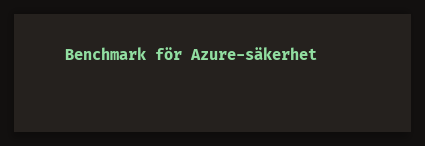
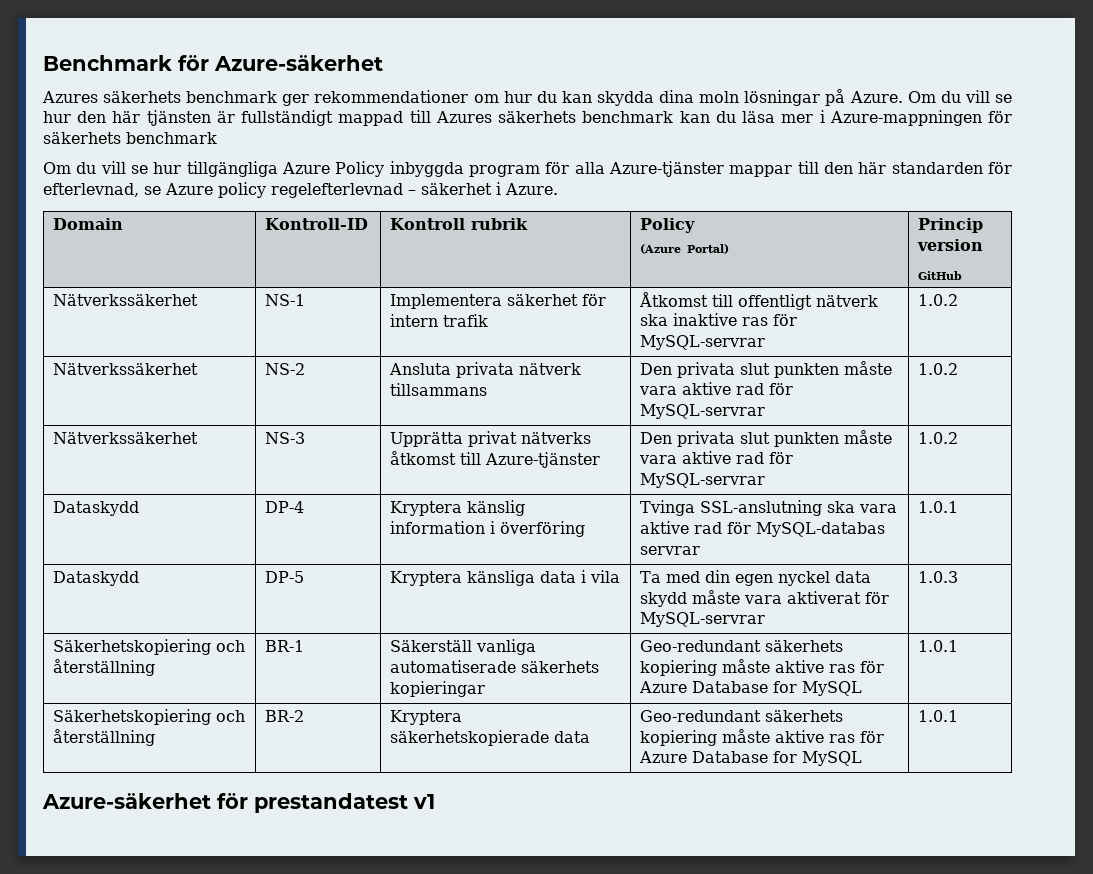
+ Azures säkerhets benchmark ger rekommendationer om hur du kan skydda dina moln lösningar på Azure. Om du vill se hur den här tjänsten är fullständigt mappad till Azures säkerhets benchmark kan du läsa mer i Azure-mappningen för säkerhets benchmark
+ Om du vill se hur tillgängliga Azure Policy inbyggda program för alla Azure-tjänster mappar till den här standarden för efterlevnad, se Azure policy regelefterlevnad – säkerhet i Azure.
+ Domain | Kontroll-ID | Kontroll rubrik | Policy
+ (Azure Portal) | Princip version
+ GitHub
+ Nätverkssäkerhet | NS-1 | Implementera säkerhet för intern trafik | Åtkomst till offentligt nätverk ska inaktive ras för MySQL-servrar | 1.0.2
+ Nätverkssäkerhet | NS-2 | Ansluta privata nätverk tillsammans | Den privata slut punkten måste vara aktive rad för MySQL-servrar | 1.0.2
+ Nätverkssäkerhet | NS-3 | Upprätta privat nätverks åtkomst till Azure-tjänster | Den privata slut punkten måste vara aktive rad för MySQL-servrar | 1.0.2
+ Dataskydd | DP-4 | Kryptera känslig information i överföring | Tvinga SSL-anslutning ska vara aktive rad för MySQL-databas servrar | 1.0.1
+ Dataskydd | DP-5 | Kryptera känsliga data i vila | Ta med din egen nyckel data skydd måste vara aktiverat för MySQL-servrar | 1.0.3
+ Säkerhetskopiering och återställning | BR-1 | Säkerställ vanliga automatiserade säkerhets kopieringar | Geo-redundant säkerhets kopiering måste aktive ras för Azure Database for MySQL | 1.0.1
+ Säkerhetskopiering och återställning | BR-2 | Kryptera säkerhetskopierade data | Geo-redundant säkerhets kopiering måste aktive ras för Azure Database for MySQL | 1.0.1
+ Azure-säkerhet för prestandatest v1

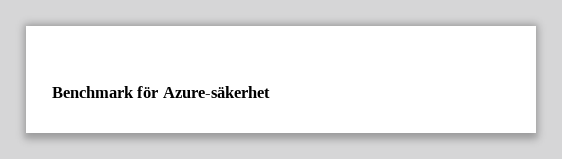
- Azures säkerhets benchmark ger rekommendationer om hur du kan skydda dina moln lösningar på Azure. Om du vill se hur den här tjänsten är fullständigt mappad till Azures säkerhets benchmark kan du läsa mer i Azure-mappningen för säkerhets benchmark
- Om du vill se hur tillgängliga Azure Policy inbyggda program för alla Azure-tjänster mappar till den här standarden för efterlevnad, se Azure policy regelefterlevnad – säkerhet i Azure.
- Domain | Kontroll-ID | Kontroll rubrik | Policy
- (Azure Portal) | Princip version
- GitHub
- Nätverkssäkerhet | NS-1 | Implementera säkerhet för intern trafik | Åtkomst till offentligt nätverk ska inaktive ras för MySQL-servrar | 1.0.2
- Nätverkssäkerhet | NS-2 | Ansluta privata nätverk tillsammans | Den privata slut punkten måste vara aktive rad för MySQL-servrar | 1.0.2
- Nätverkssäkerhet | NS-3 | Upprätta privat nätverks åtkomst till Azure-tjänster | Den privata slut punkten måste vara aktive rad för MySQL-servrar | 1.0.2
- Dataskydd | DP-4 | Kryptera känslig information i överföring | Tvinga SSL-anslutning ska vara aktive rad för MySQL-databas servrar | 1.0.1
- Dataskydd | DP-5 | Kryptera känsliga data i vila | Ta med din egen nyckel data skydd måste vara aktiverat för MySQL-servrar | 1.0.3
- Säkerhetskopiering och återställning | BR-1 | Säkerställ vanliga automatiserade säkerhets kopieringar | Geo-redundant säkerhets kopiering måste aktive ras för Azure Database for MySQL | 1.0.1
- Säkerhetskopiering och återställning | BR-2 | Kryptera säkerhetskopierade data | Geo-redundant säkerhets kopiering måste aktive ras för Azure Database for MySQL | 1.0.1
- Azure-säkerhet för prestandatest v1

